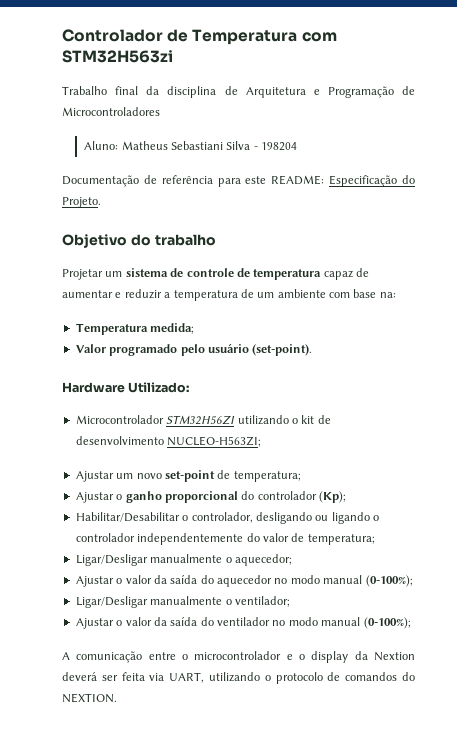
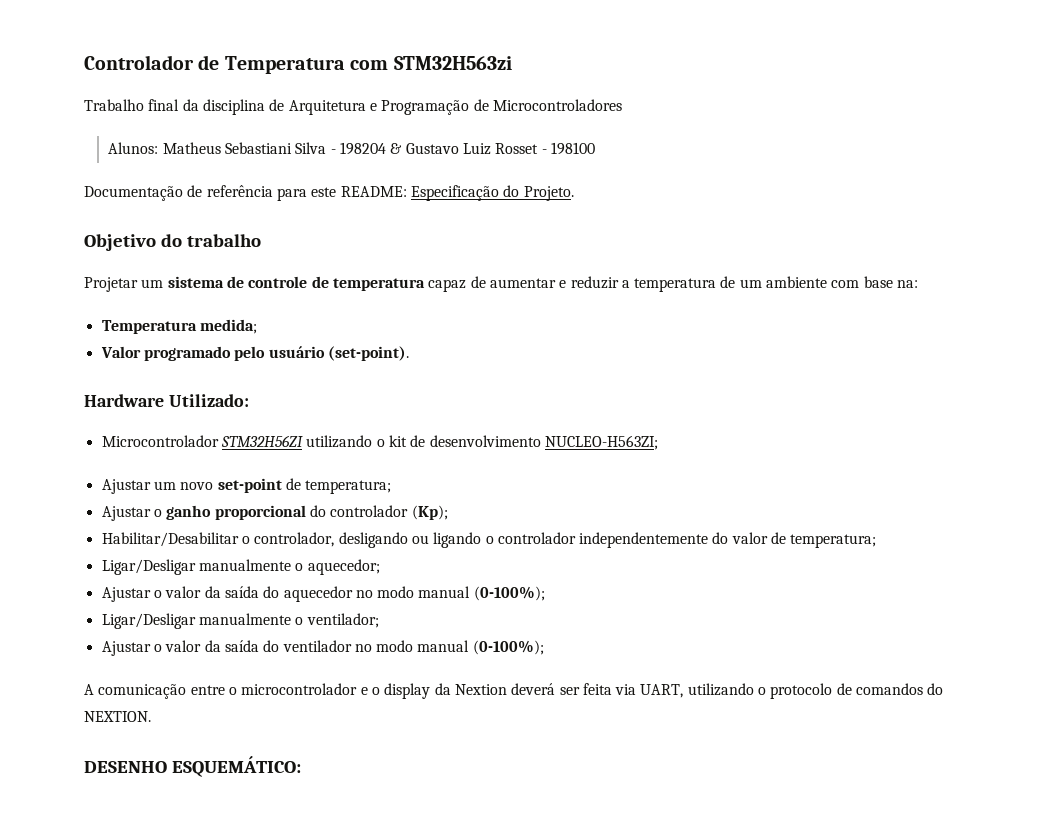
- Aluno: Matheus Sebastiani Silva - 198204
+ Alunos: Matheus Sebastiani Silva - 198204 & Gustavo Luiz Rosset - 198100
+ DESENHO ESQUEMÁTICO:

